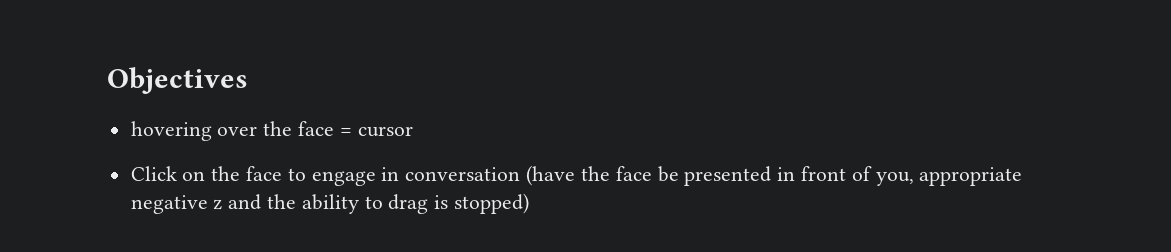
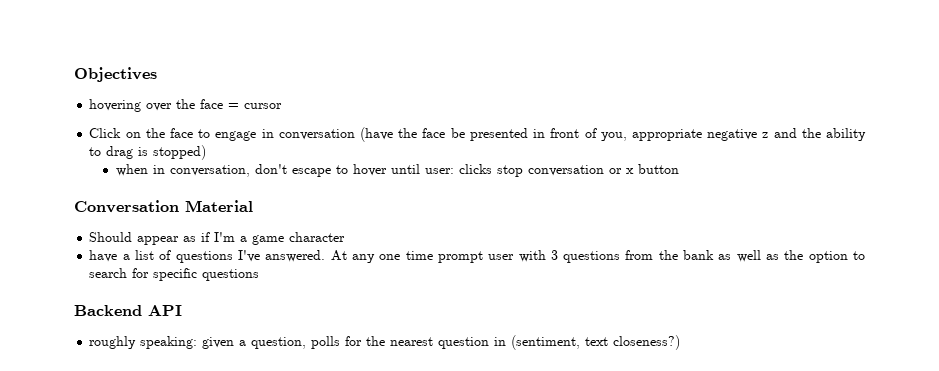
+ when in conversation, don't escape to hover until user: clicks stop conversation or x button
+ Conversation Material
+ Should appear as if I'm a game character
+ have a list of questions I've answered. At any one time prompt user with 3 questions from the bank as well as the option to search for specific questions
+ Backend API
+ roughly speaking: given a question, polls for the nearest question in (sentiment, text closeness?)

